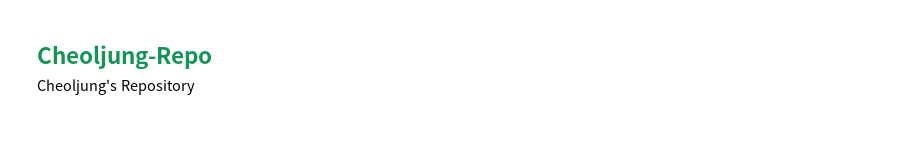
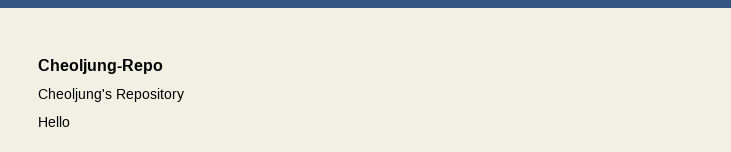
+ Hello

